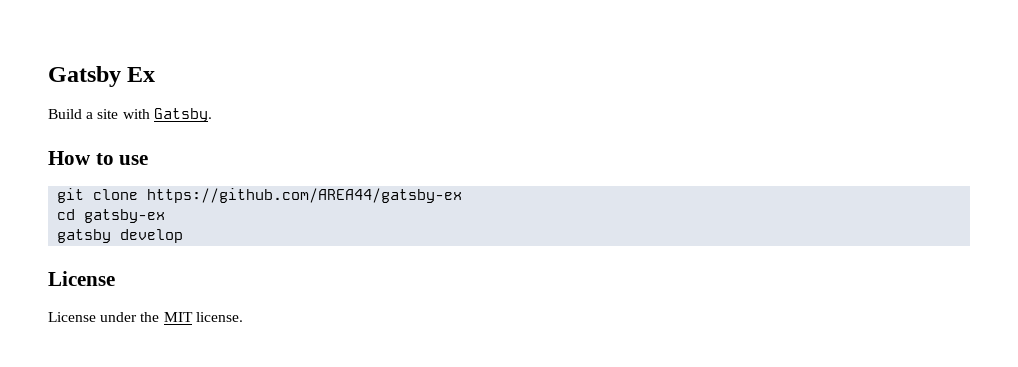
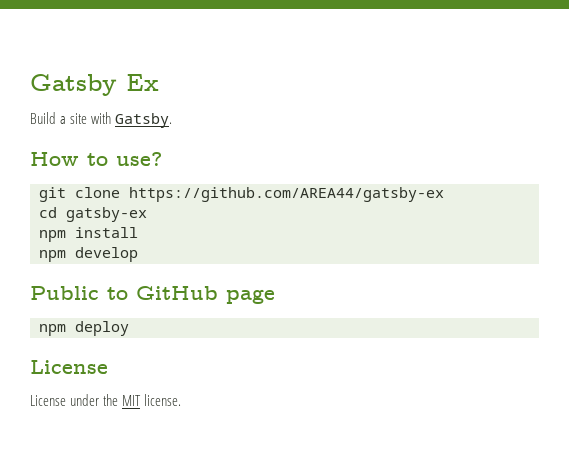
- How to use
+ How to use?
- gatsby develop
+ npm install
+ npm develop
+ Public to GitHub page
+ npm deploy

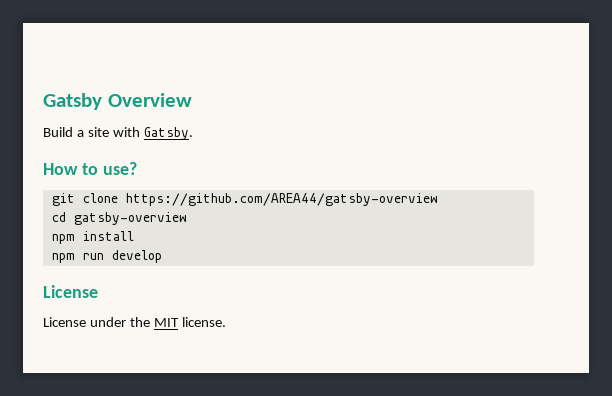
- Gatsby Ex
+ Gatsby Overview
- git clone https://github.com/AREA44/gatsby-ex
+ git clone https://github.com/AREA44/gatsby-overview
- cd gatsby-ex
+ cd gatsby-overview
- npm develop
+ npm run develop
- Public to GitHub page
- npm deploy

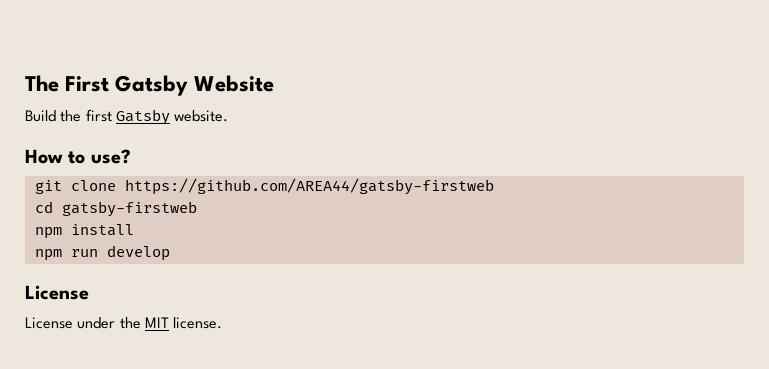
- Gatsby Overview
- Build a site with Gatsby.
+ The First Gatsby Website
+ Build the first Gatsby website.
- git clone https://github.com/AREA44/gatsby-overview
+ git clone https://github.com/AREA44/gatsby-firstweb
- cd gatsby-overview
+ cd gatsby-firstweb

